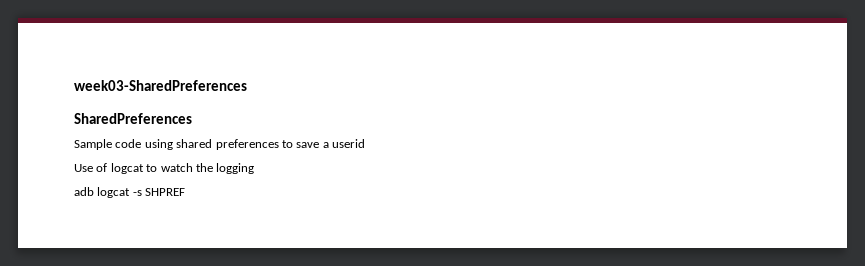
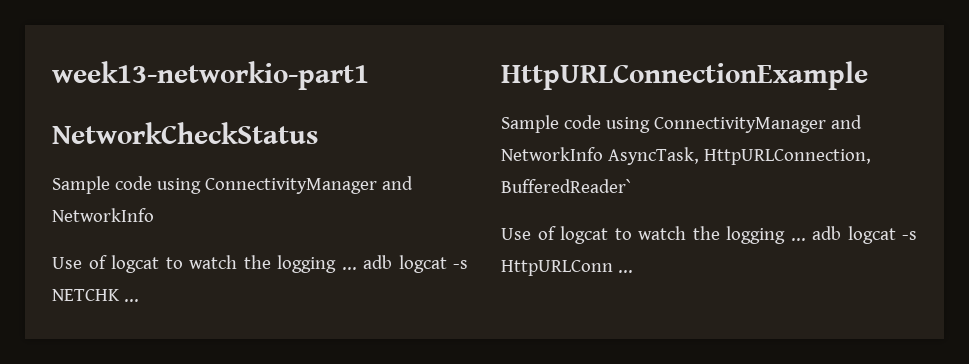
- week03-SharedPreferences
- SharedPreferences
- Sample code using shared preferences to save a userid
- Use of logcat to watch the logging
- adb logcat -s SHPREF
+ week13-networkio-part1
+ NetworkCheckStatus
+ Sample code using ConnectivityManager and NetworkInfo
+ Use of logcat to watch the logging ... adb logcat -s NETCHK ...
+ HttpURLConnectionExample
+ Sample code using ConnectivityManager and NetworkInfo AsyncTask, HttpURLConnection, BufferedReader`
+ Use of logcat to watch the logging ... adb logcat -s HttpURLConn ...

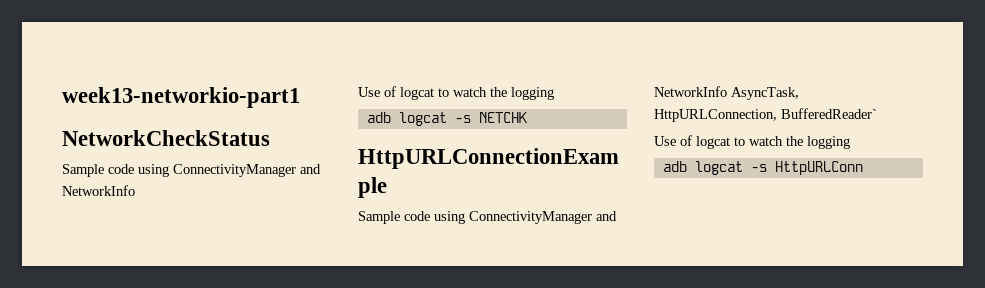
  NetworkCheckStatus
  Sample code using ConnectivityManager and NetworkInfo
- Use of logcat to watch the logging ... adb logcat -s NETCHK ...
+ Use of logcat to watch the logging
+ adb logcat -s NETCHK
  Sample code using ConnectivityManager and NetworkInfo AsyncTask, HttpURLConnection, BufferedReader`
- Use of logcat to watch the logging ... adb logcat -s HttpURLConn ...
+ Use of logcat to watch the logging
+ adb logcat -s HttpURLConn

